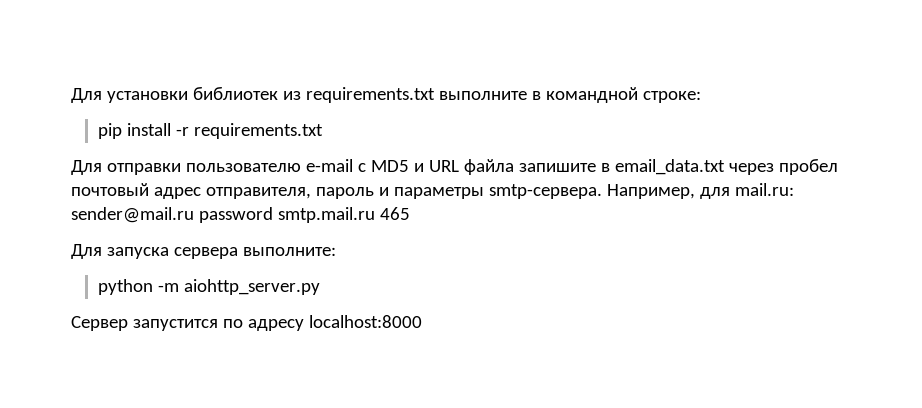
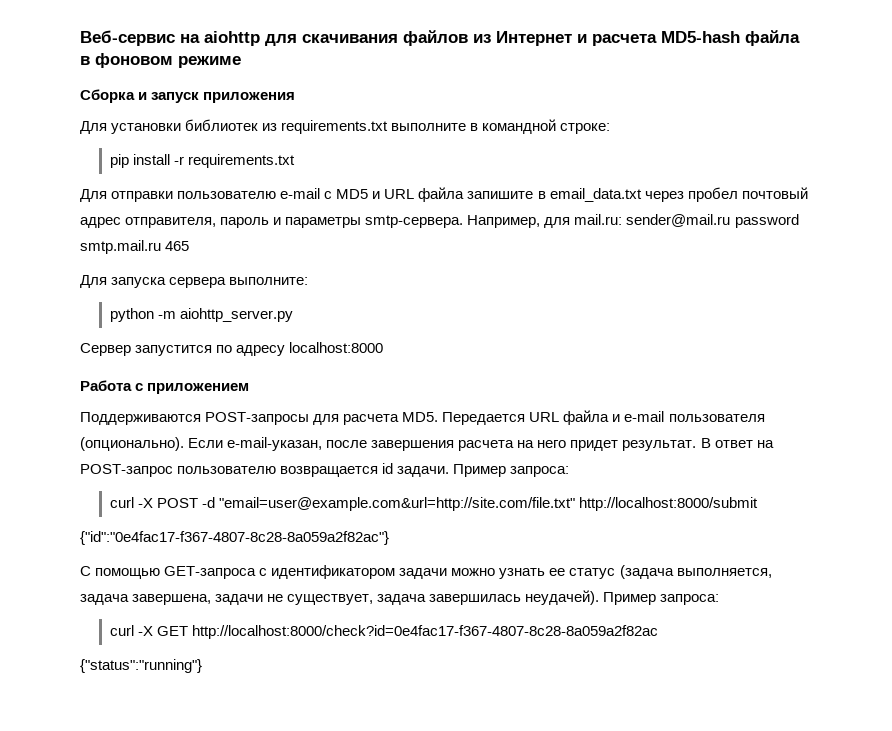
+ Веб-сервис на aiohttp для скачивания файлов из Интернет и расчета MD5-hash файла в фоновом режиме
+ Сборка и запуск приложения
+ Работа с приложением
+ Поддерживаются POST-запросы для расчета MD5. Передается URL файла и e-mail пользователя (опционально). Если e-mail-указан, после завершения расчета на него придет результат. В ответ на POST-запрос пользователю возвращается id задачи. Пример запроса:
+ curl -X POST -d "email=user@example.com&url=http://site.com/file.txt" http://localhost:8000/submit
+ {"id":"0e4fac17-f367-4807-8c28-8a059a2f82ac"}
+ С помощью GET-запроса с идентификатором задачи можно узнать ее статус (задача выполняется, задача завершена, задачи не существует, задача завершилась неудачей). Пример запроса:
+ curl -X GET http://localhost:8000/check?id=0e4fac17-f367-4807-8c28-8a059a2f82ac
+ {"status":"running"}

